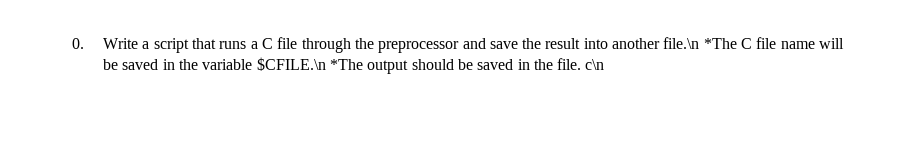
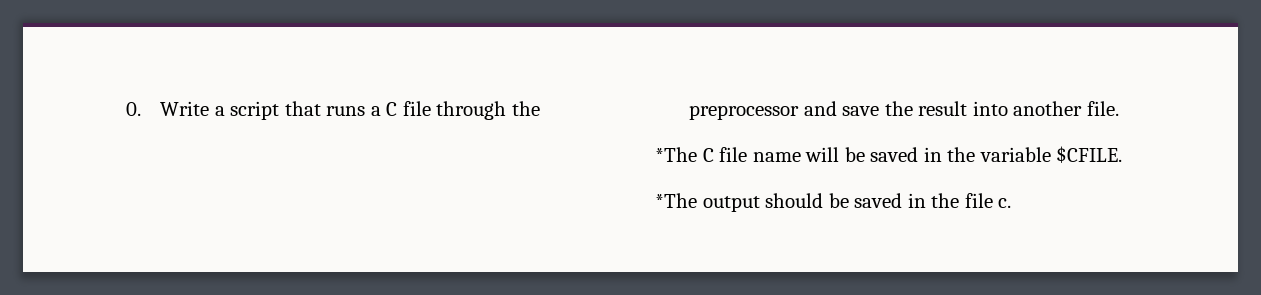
- 0. Write a script that runs a C file through the preprocessor and save the result into another file.\n *The C file name will be saved in the variable $CFILE.\n *The output should be saved in the file. c\n
+ 0. Write a script that runs a C file through the preprocessor and save the result into another file.
+ *The C file name will be saved in the variable $CFILE.
+ *The output should be saved in the file c.

